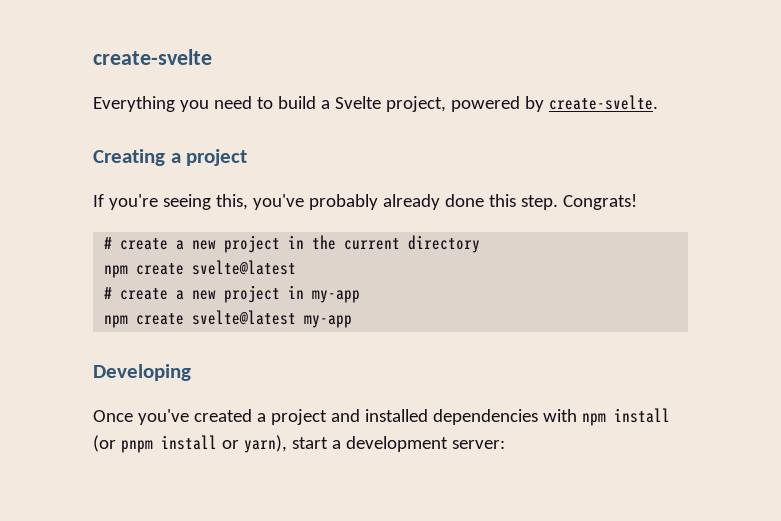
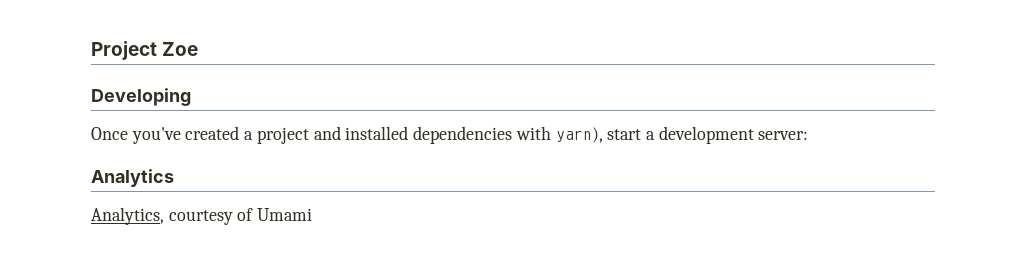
- create-svelte
- Everything you need to build a Svelte project, powered by create-svelte.
- Creating a project
- If you're seeing this, you've probably already done this step. Congrats!
- # create a new project in the current directory
- npm create svelte@latest
- # create a new project in my-app
- npm create svelte@latest my-app
+ Project Zoe
- Once you've created a project and installed dependencies with npm install (or pnpm install or yarn), start a development server:
+ Once you've created a project and installed dependencies with yarn), start a development server:
+ Analytics
+ Analytics, courtesy of Umami

